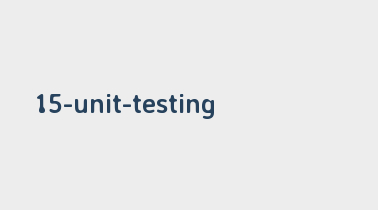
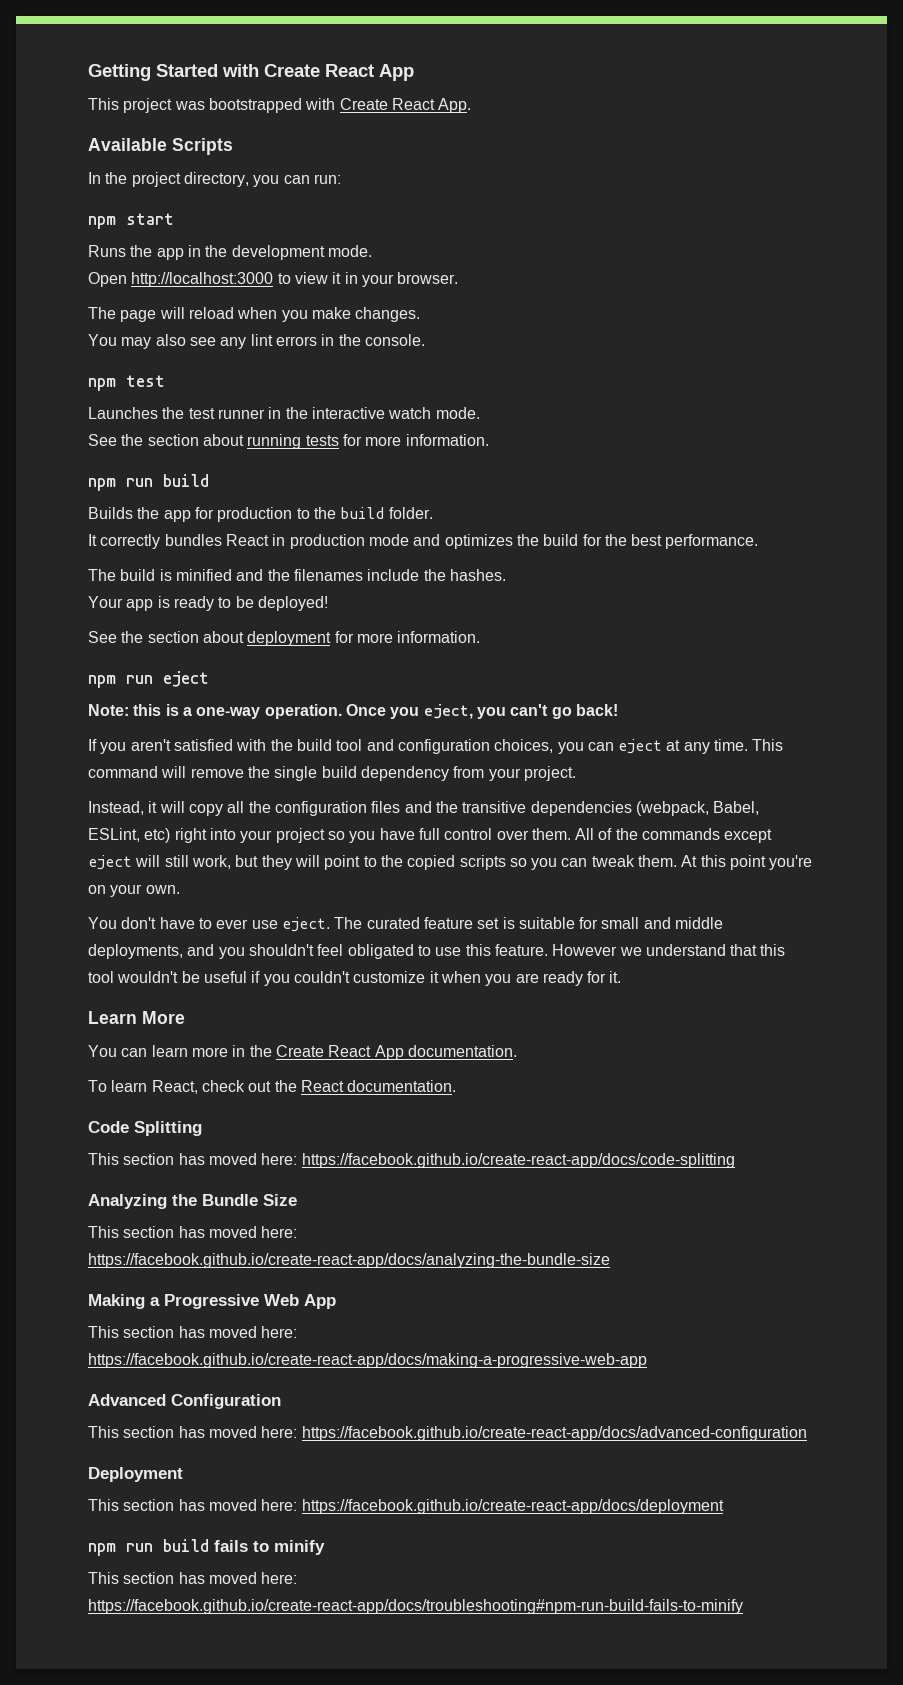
- 15-unit-testing
+ Getting Started with Create React App
+ This project was bootstrapped with Create React App.
+ Available Scripts
+ In the project directory, you can run:
+ npm start
+ Runs the app in the development mode.
+ Open http://localhost:3000 to view it in your browser.
+ The page will reload when you make changes.
+ You may also see any lint errors in the console.
+ npm test
+ Launches the test runner in the interactive watch mode.
+ See the section about running tests for more information.
+ npm run build
+ Builds the app for production to the build folder.
+ It correctly bundles React in production mode and optimizes the build for the best performance.
+ The build is minified and the filenames include the hashes.
+ Your app is ready to be deployed!
+ See the section about deployment for more information.
+ npm run eject
+ Note: this is a one-way operation. Once you eject, you can't go back!
+ If you aren't satisfied with the build tool and configuration choices, you can eject at any time. This command will remove the single build dependency from your project.
+ Instead, it will copy all the configuration files and the transitive dependencies (webpack, Babel, ESLint, etc) right into your project so you have full control over them. All of the commands except eject will still work, but they will point to the copied scripts so you can tweak them. At this point you're on your own.
+ You don't have to ever use eject. The curated feature set is suitable for small and middle deployments, and you shouldn't feel obligated to use this feature. However we understand that this tool wouldn't be useful if you couldn't customize it when you are ready for it.
+ Learn More
+ You can learn more in the Create React App documentation.
+ To learn React, check out the React documentation.
+ Code Splitting
+ This section has moved here: https://facebook.github.io/create-react-app/docs/code-splitting
+ Analyzing the Bundle Size
+ This section has moved here: https://facebook.github.io/create-react-app/docs/analyzing-the-bundle-size
+ Making a Progressive Web App
+ This section has moved here: https://facebook.github.io/create-react-app/docs/making-a-progressive-web-app
+ Advanced Configuration
+ This section has moved here: https://facebook.github.io/create-react-app/docs/advanced-configuration
+ Deployment
+ This section has moved here: https://facebook.github.io/create-react-app/docs/deployment
+ npm run build fails to minify
+ This section has moved here: https://facebook.github.io/create-react-app/docs/troubleshooting#npm-run-build-fails-to-minify

